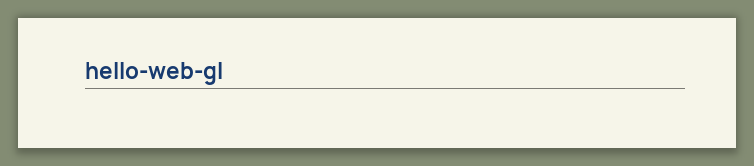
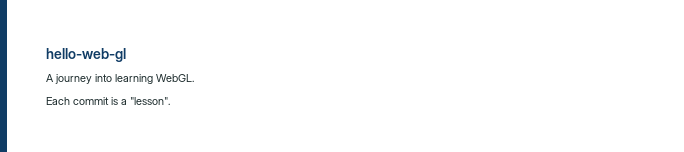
+ A journey into learning WebGL.
+ Each commit is a "lesson".

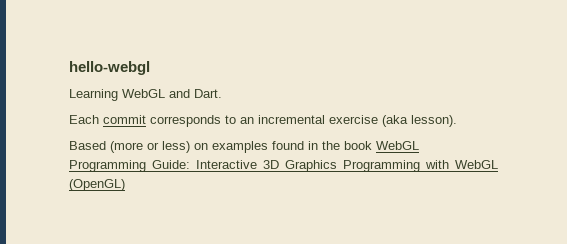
- hello-web-gl
- A journey into learning WebGL.
- Each commit is a "lesson".
+ hello-webgl
+ Learning WebGL and Dart.
+ Each commit corresponds to an incremental exercise (aka lesson).
+ Based (more or less) on examples found in the book WebGL Programming Guide: Interactive 3D Graphics Programming with WebGL (OpenGL)

